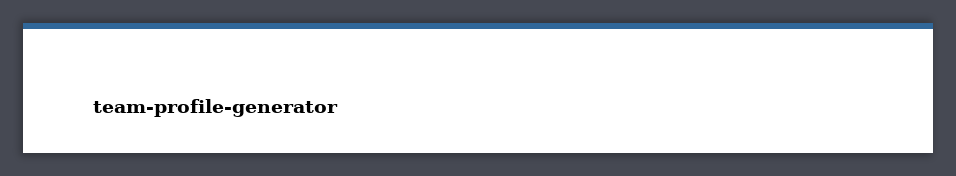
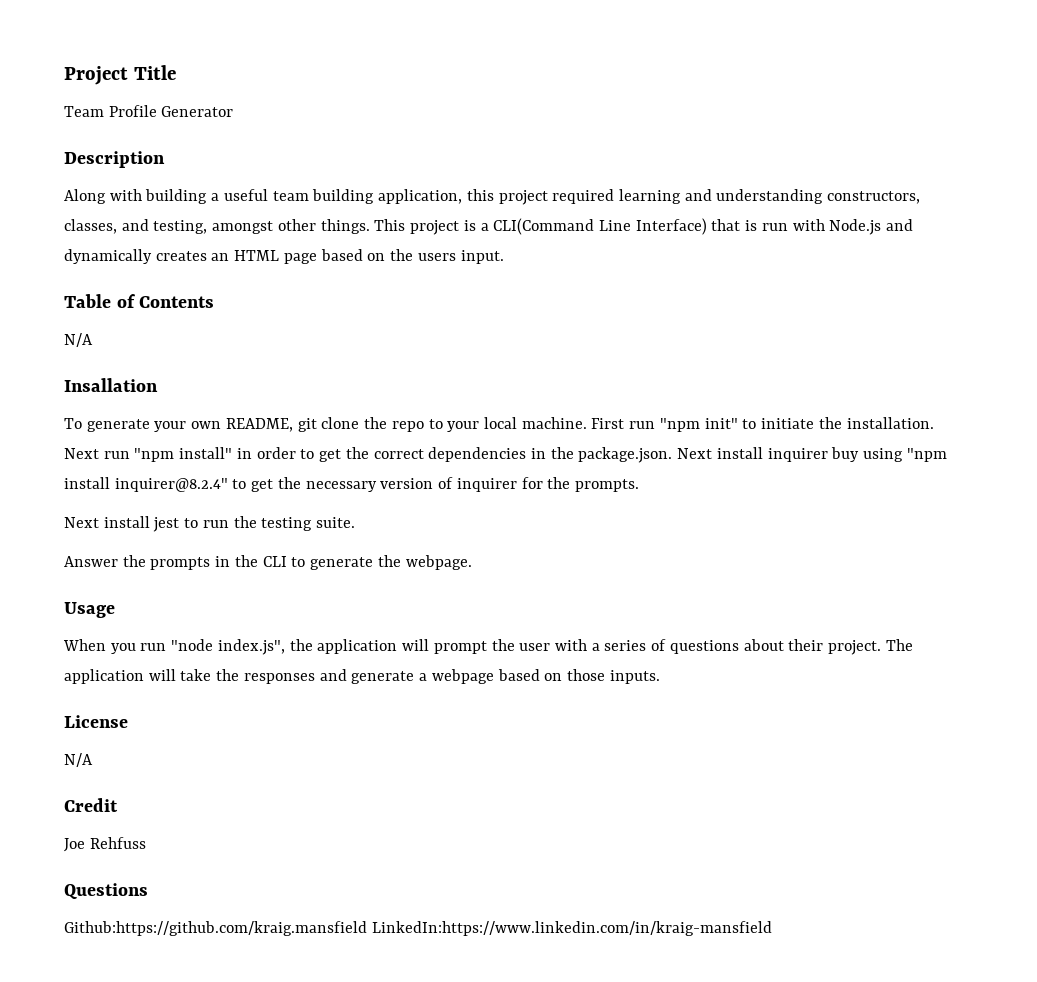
- team-profile-generator
+ Project Title
+ Team Profile Generator
+ Description
+ Along with building a useful team building application, this project required learning and understanding constructors, classes, and testing, amongst other things. This project is a CLI(Command Line Interface) that is run with Node.js and dynamically creates an HTML page based on the users input.
+ Table of Contents
+ N/A
+ Insallation
+ To generate your own README, git clone the repo to your local machine. First run "npm init" to initiate the installation. Next run "npm install" in order to get the correct dependencies in the package.json. Next install inquirer buy using "npm install inquirer@8.2.4" to get the necessary version of inquirer for the prompts.
+ Next install jest to run the testing suite.
+ Answer the prompts in the CLI to generate the webpage.
+ Usage
+ When you run "node index.js", the application will prompt the user with a series of questions about their project. The application will take the responses and generate a webpage based on those inputs.
+ License
+ N/A
+ Credit
+ Joe Rehfuss
+ Questions
+ Github:https://github.com/kraig.mansfield LinkedIn:https://www.linkedin.com/in/kraig-mansfield

